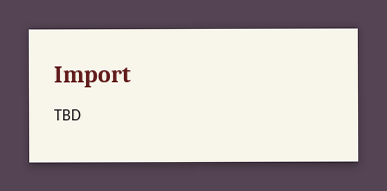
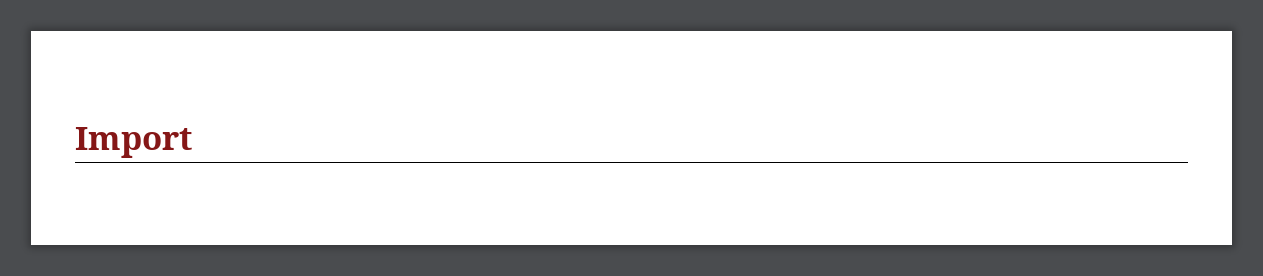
- TBD

